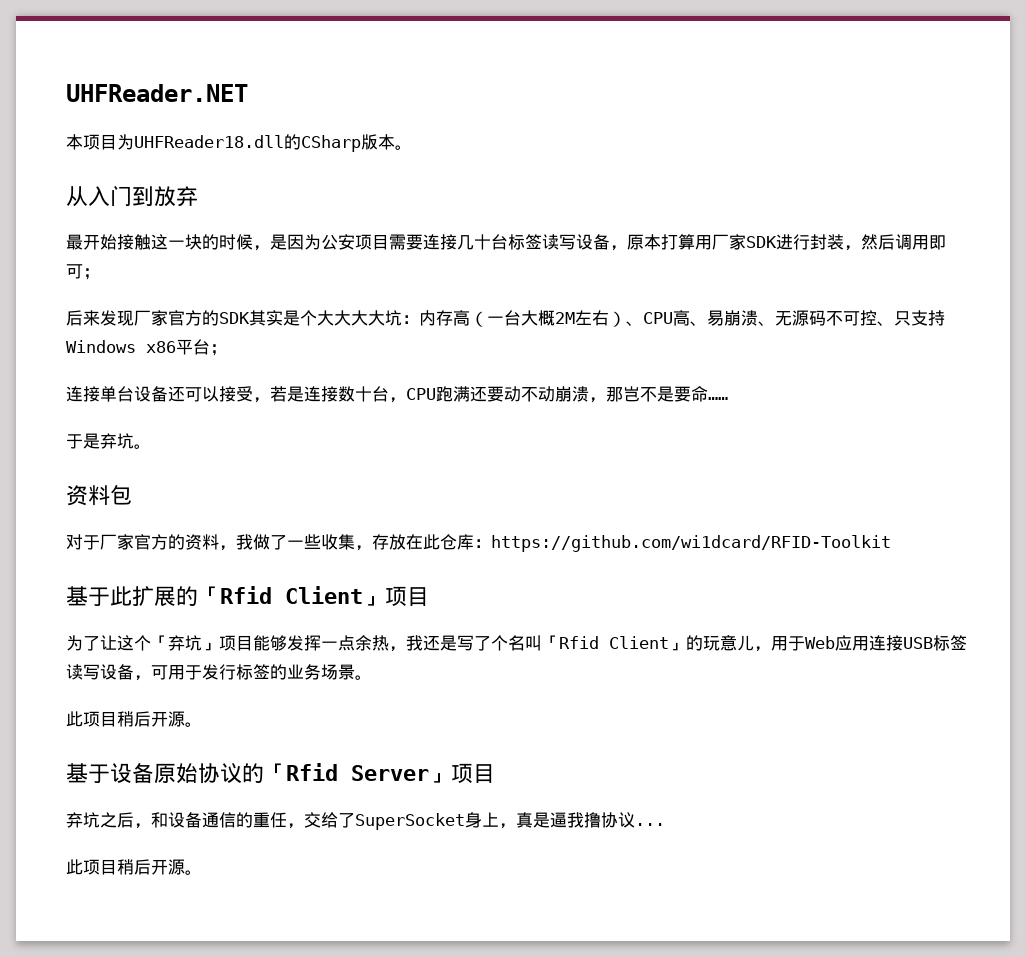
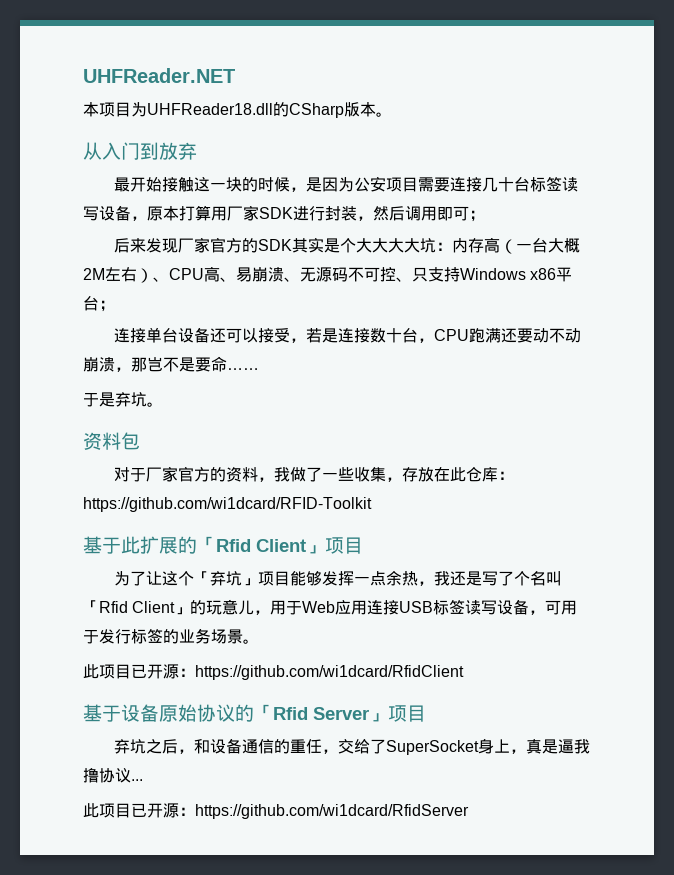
  为了让这个「弃坑」项目能够发挥一点余热，我还是写了个名叫「Rfid Client」的玩意儿，用于Web应用连接USB标签读写设备，可用于发行标签的业务场景。
- 此项目稍后开源。
+ 此项目已开源：https://github.com/wi1dcard/RfidClient
  弃坑之后，和设备通信的重任，交给了SuperSocket身上，真是逼我撸协议...
- 此项目稍后开源。
+ 此项目已开源：https://github.com/wi1dcard/RfidServer

